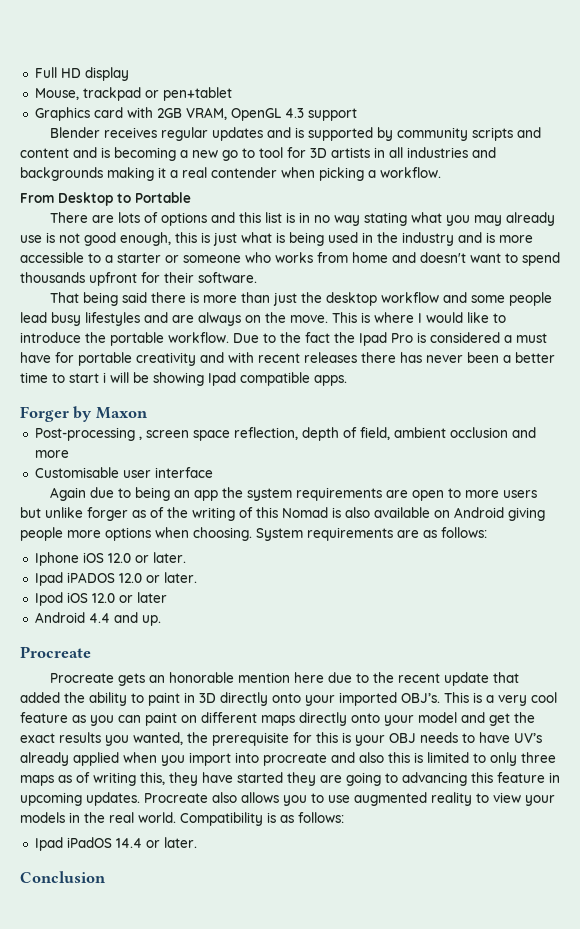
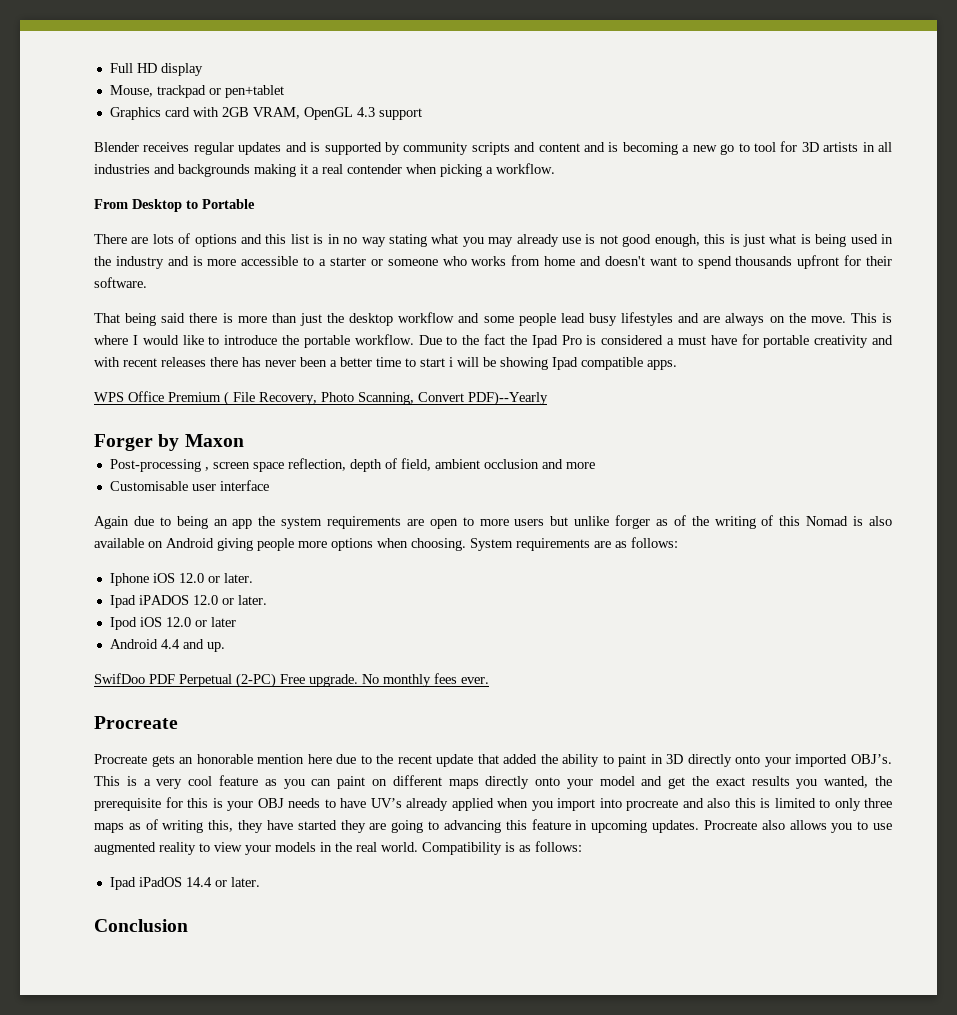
+ WPS Office Premium ( File Recovery, Photo Scanning, Convert PDF)--Yearly
+ SwifDoo PDF Perpetual (2-PC) Free upgrade. No monthly fees ever.

